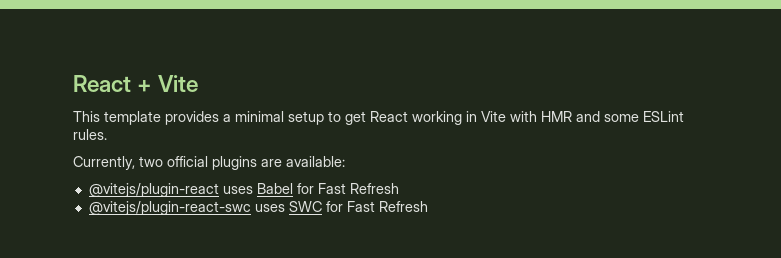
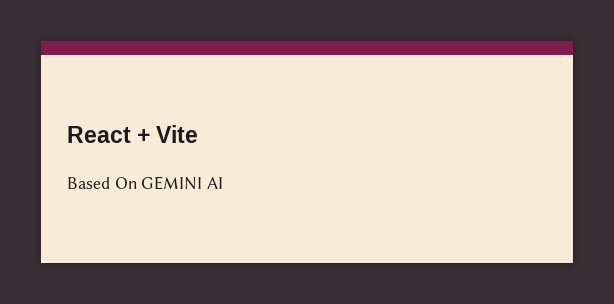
- This template provides a minimal setup to get React working in Vite with HMR and some ESLint rules.
- Currently, two official plugins are available:
- @vitejs/plugin-react uses Babel for Fast Refresh
- @vitejs/plugin-react-swc uses SWC for Fast Refresh
+ Based On GEMINI AI

